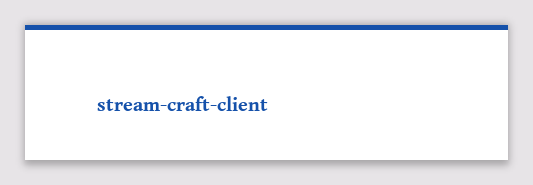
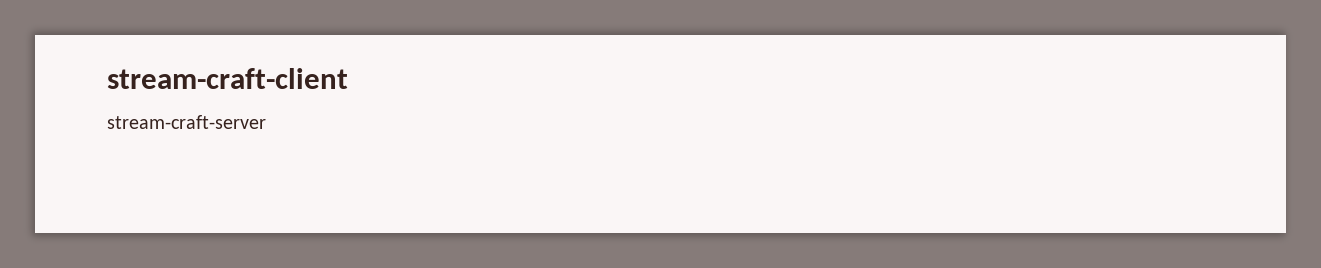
+ stream-craft-server

